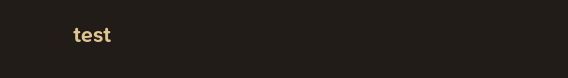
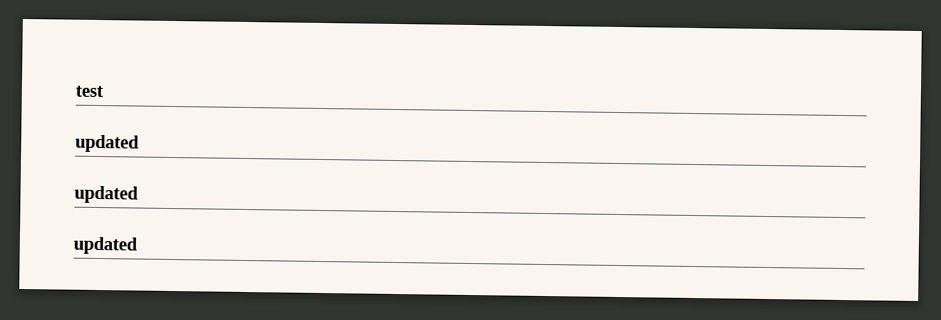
  test
+ updated
+ updated
+ updated

